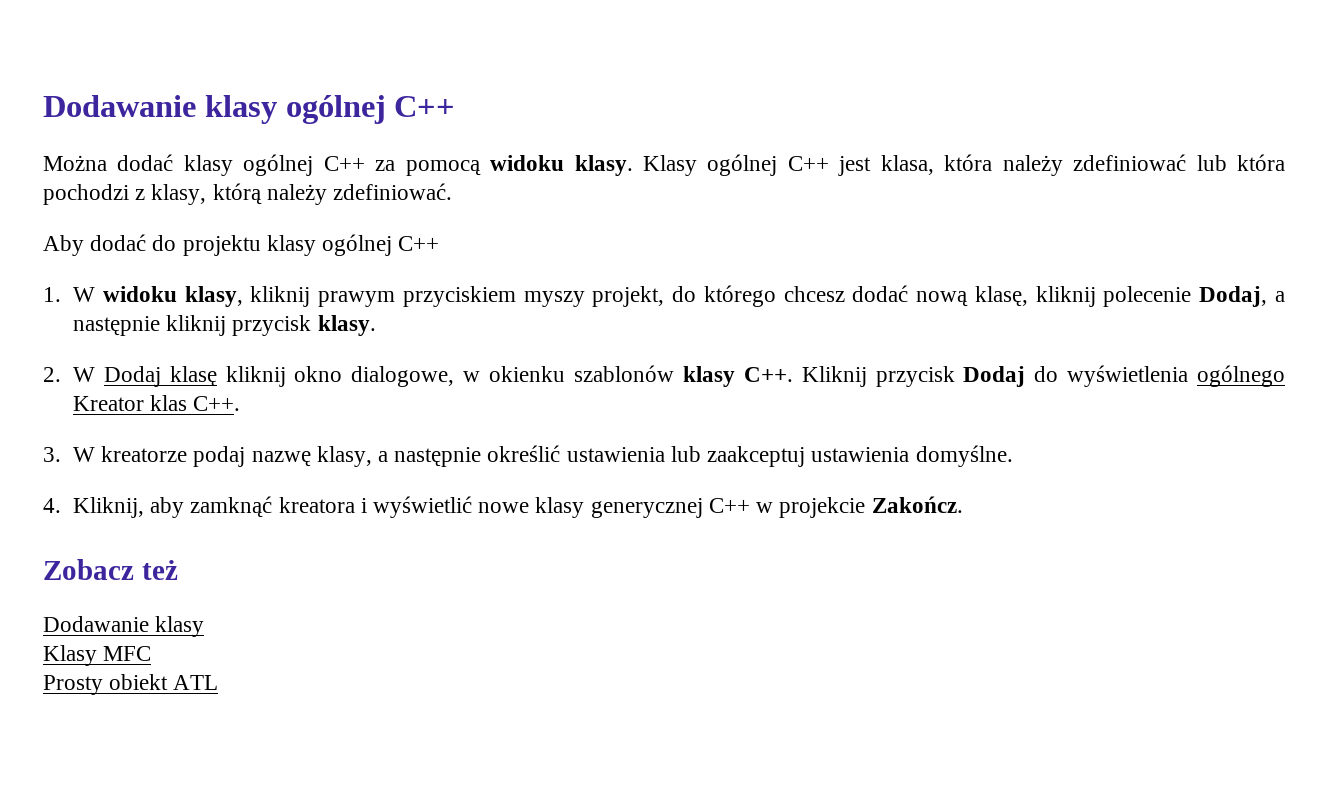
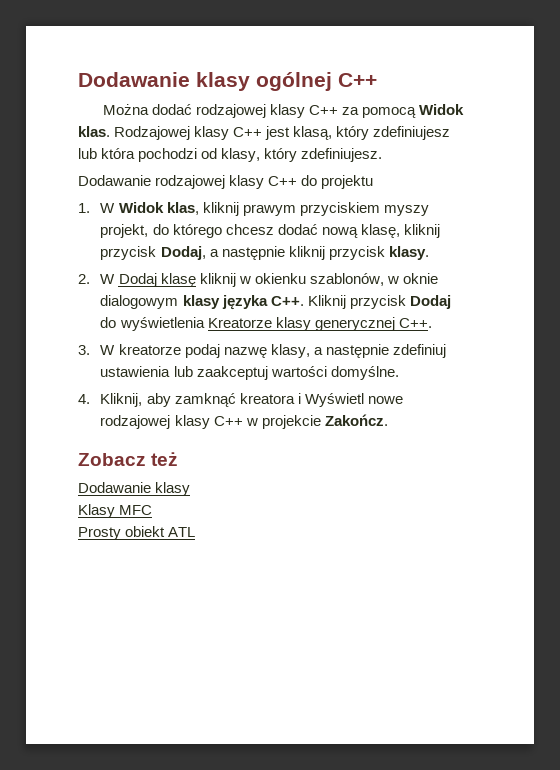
- Można dodać klasy ogólnej C++ za pomocą widoku klasy. Klasy ogólnej C++ jest klasa, która należy zdefiniować lub która pochodzi z klasy, którą należy zdefiniować.
- Aby dodać do projektu klasy ogólnej C++
+ Można dodać rodzajowej klasy C++ za pomocą Widok klas. Rodzajowej klasy C++ jest klasą, który zdefiniujesz lub która pochodzi od klasy, który zdefiniujesz.
+ Dodawanie rodzajowej klasy C++ do projektu
- 1. W widoku klasy, kliknij prawym przyciskiem myszy projekt, do którego chcesz dodać nową klasę, kliknij polecenie Dodaj, a następnie kliknij przycisk klasy.
+ 1. W Widok klas, kliknij prawym przyciskiem myszy projekt, do którego chcesz dodać nową klasę, kliknij przycisk Dodaj, a następnie kliknij przycisk klasy.
- 2. W Dodaj klasę kliknij okno dialogowe, w okienku szablonów klasy C++. Kliknij przycisk Dodaj do wyświetlenia ogólnego Kreator klas C++.
+ 2. W Dodaj klasę kliknij w okienku szablonów, w oknie dialogowym klasy języka C++. Kliknij przycisk Dodaj do wyświetlenia Kreatorze klasy generycznej C++.
- 3. W kreatorze podaj nazwę klasy, a następnie określić ustawienia lub zaakceptuj ustawienia domyślne.
+ 3. W kreatorze podaj nazwę klasy, a następnie zdefiniuj ustawienia lub zaakceptuj wartości domyślne.
- 4. Kliknij, aby zamknąć kreatora i wyświetlić nowe klasy generycznej C++ w projekcie Zakończ.
+ 4. Kliknij, aby zamknąć kreatora i Wyświetl nowe rodzajowej klasy C++ w projekcie Zakończ.

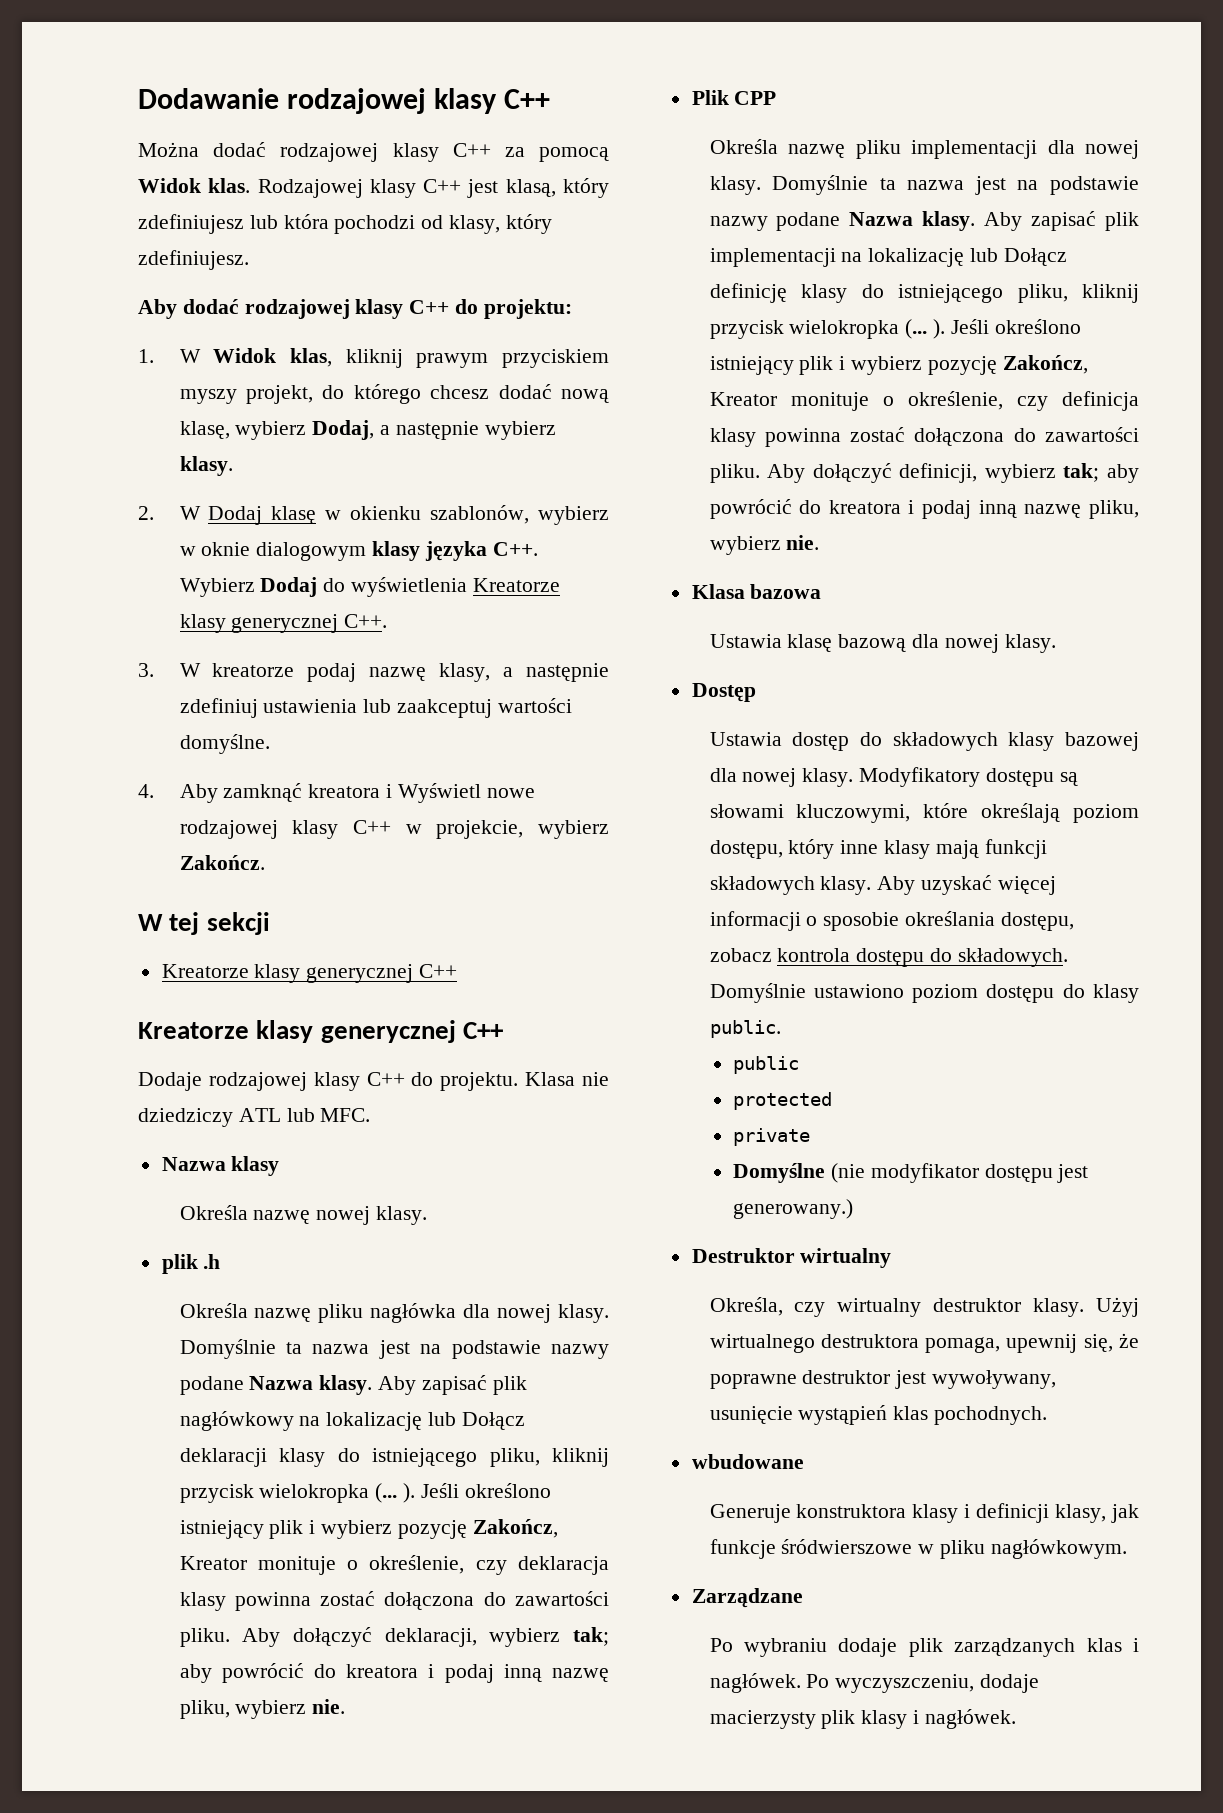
- Dodawanie klasy ogólnej C++
+ Dodawanie rodzajowej klasy C++
- Dodawanie rodzajowej klasy C++ do projektu
+ Aby dodać rodzajowej klasy C++ do projektu:
- 1. W Widok klas, kliknij prawym przyciskiem myszy projekt, do którego chcesz dodać nową klasę, kliknij przycisk Dodaj, a następnie kliknij przycisk klasy.
+ 1. W Widok klas, kliknij prawym przyciskiem myszy projekt, do którego chcesz dodać nową klasę, wybierz Dodaj, a następnie wybierz klasy.
- 2. W Dodaj klasę kliknij w okienku szablonów, w oknie dialogowym klasy języka C++. Kliknij przycisk Dodaj do wyświetlenia Kreatorze klasy generycznej C++.
+ 2. W Dodaj klasę w okienku szablonów, wybierz w oknie dialogowym klasy języka C++. Wybierz Dodaj do wyświetlenia Kreatorze klasy generycznej C++.
- 4. Kliknij, aby zamknąć kreatora i Wyświetl nowe rodzajowej klasy C++ w projekcie Zakończ.
+ 4. Aby zamknąć kreatora i Wyświetl nowe rodzajowej klasy C++ w projekcie, wybierz Zakończ.
- Zobacz też
- Dodawanie klasy
- Klasy MFC
- Prosty obiekt ATL
+ W tej sekcji
+ Kreatorze klasy generycznej C++
+ Kreatorze klasy generycznej C++
+ Dodaje rodzajowej klasy C++ do projektu. Klasa nie dziedziczy ATL lub MFC.
+ Nazwa klasy
+ Określa nazwę nowej klasy.
+ plik .h
+ Określa nazwę pliku nagłówka dla nowej klasy. Domyślnie ta nazwa jest na podstawie nazwy podane Nazwa klasy. Aby zapisać plik nagłówkowy na lokalizację lub Dołącz deklaracji klasy do istniejącego pliku, kliknij przycisk wielokropka (... ). Jeśli określono istniejący plik i wybierz pozycję Zakończ, Kreator monituje o określenie, czy deklaracja klasy powinna zostać dołączona do zawartości pliku. Aby dołączyć deklaracji, wybierz tak; aby powrócić do kreatora i podaj inną nazwę pliku, wybierz nie.
+ Plik CPP
+ Określa nazwę pliku implementacji dla nowej klasy. Domyślnie ta nazwa jest na podstawie nazwy podane Nazwa klasy. Aby zapisać plik implementacji na lokalizację lub Dołącz definicję klasy do istniejącego pliku, kliknij przycisk wielokropka (... ). Jeśli określono istniejący plik i wybierz pozycję Zakończ, Kreator monituje o określenie, czy definicja klasy powinna zostać dołączona do zawartości pliku. Aby dołączyć definicji, wybierz tak; aby powrócić do kreatora i podaj inną nazwę pliku, wybierz nie.
+ Klasa bazowa
+ Ustawia klasę bazową dla nowej klasy.
+ Dostęp
+ Ustawia dostęp do składowych klasy bazowej dla nowej klasy. Modyfikatory dostępu są słowami kluczowymi, które określają poziom dostępu, który inne klasy mają funkcji składowych klasy. Aby uzyskać więcej informacji o sposobie określania dostępu, zobacz kontrola dostępu do składowych. Domyślnie ustawiono poziom dostępu do klasy public.
+ public
+ protected
+ private
+ Domyślne (nie modyfikator dostępu jest generowany.)
+ Destruktor wirtualny
+ Określa, czy wirtualny destruktor klasy. Użyj wirtualnego destruktora pomaga, upewnij się, że poprawne destruktor jest wywoływany, usunięcie wystąpień klas pochodnych.
+ wbudowane
+ Generuje konstruktora klasy i definicji klasy, jak funkcje śródwierszowe w pliku nagłówkowym.
+ Zarządzane
+ Po wybraniu dodaje plik zarządzanych klas i nagłówek. Po wyczyszczeniu, dodaje macierzysty plik klasy i nagłówek.

